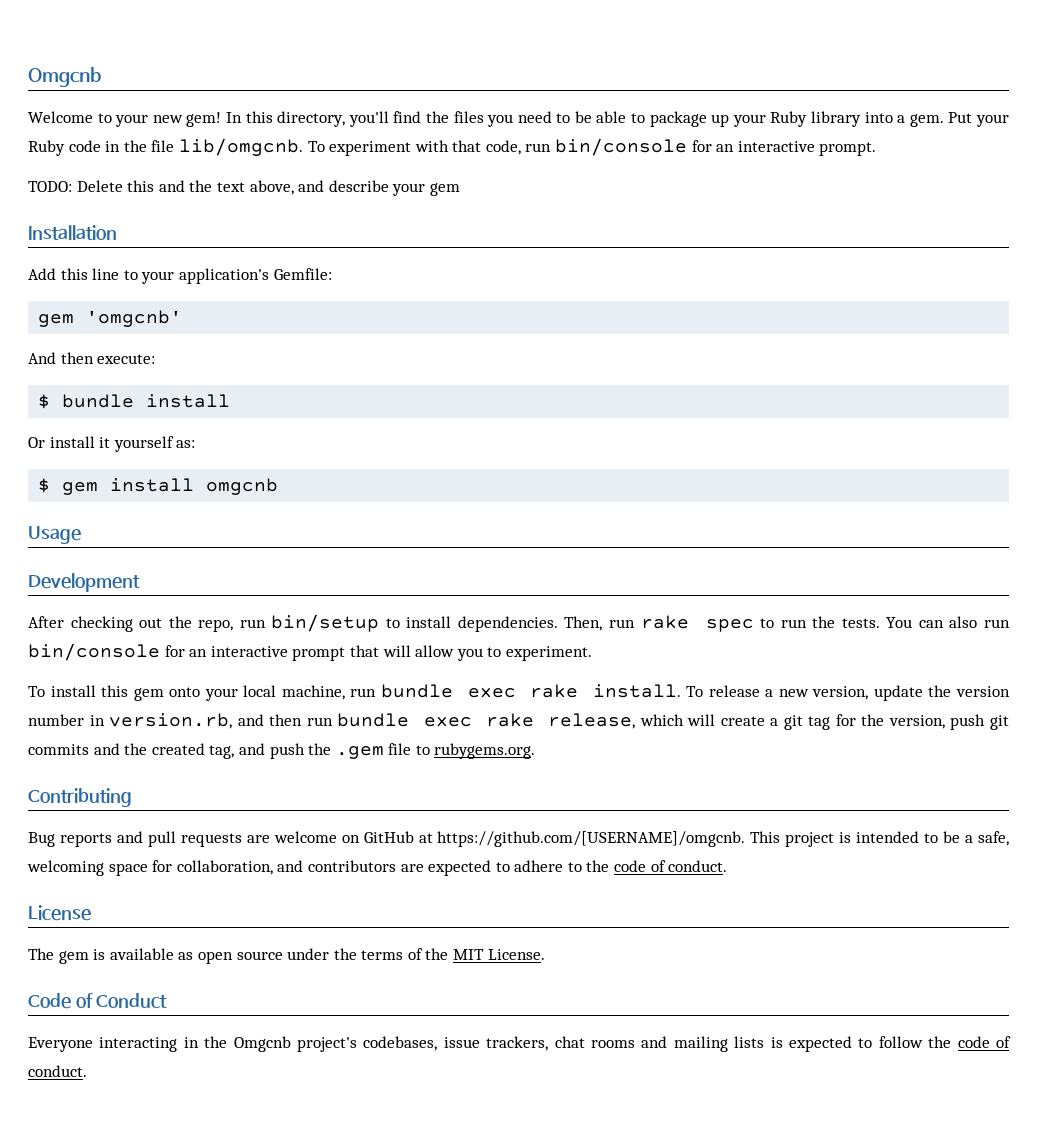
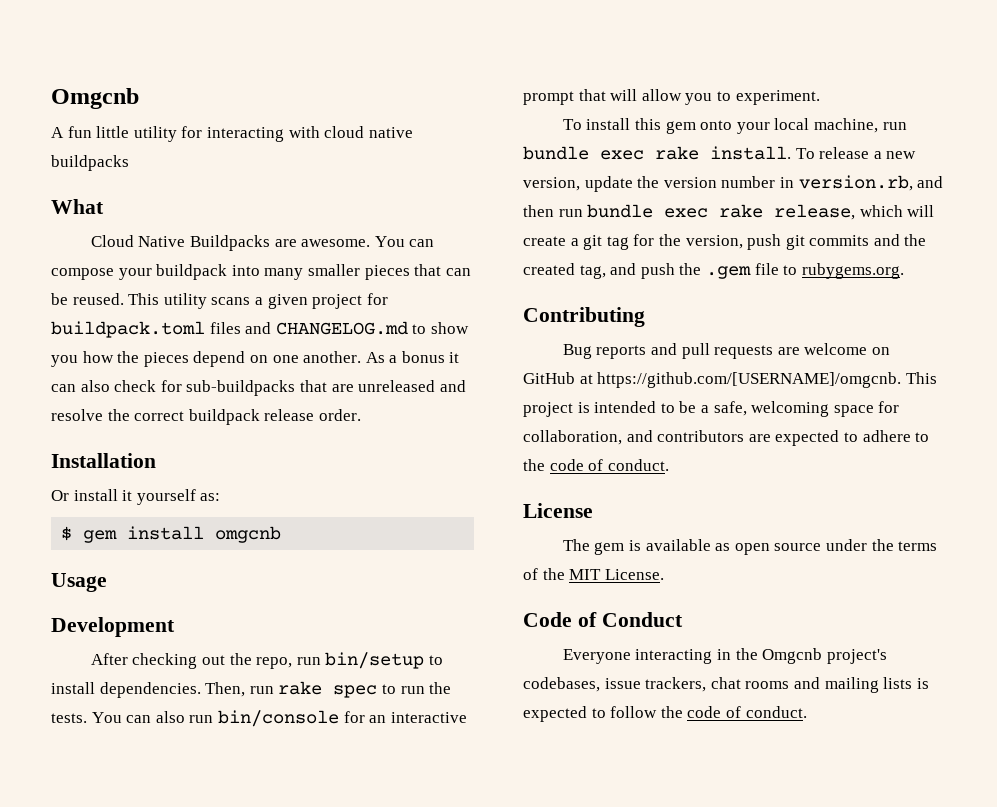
- Welcome to your new gem! In this directory, you'll find the files you need to be able to package up your Ruby library into a gem. Put your Ruby code in the file lib/omgcnb. To experiment with that code, run bin/console for an interactive prompt.
- TODO: Delete this and the text above, and describe your gem
+ A fun little utility for interacting with cloud native buildpacks
+ What
+ Cloud Native Buildpacks are awesome. You can compose your buildpack into many smaller pieces that can be reused. This utility scans a given project for buildpack.toml files and CHANGELOG.md to show you how the pieces depend on one another. As a bonus it can also check for sub-buildpacks that are unreleased and resolve the correct buildpack release order.
  Installation
- Add this line to your application's Gemfile:
- gem 'omgcnb'
- And then execute:
- $ bundle install

